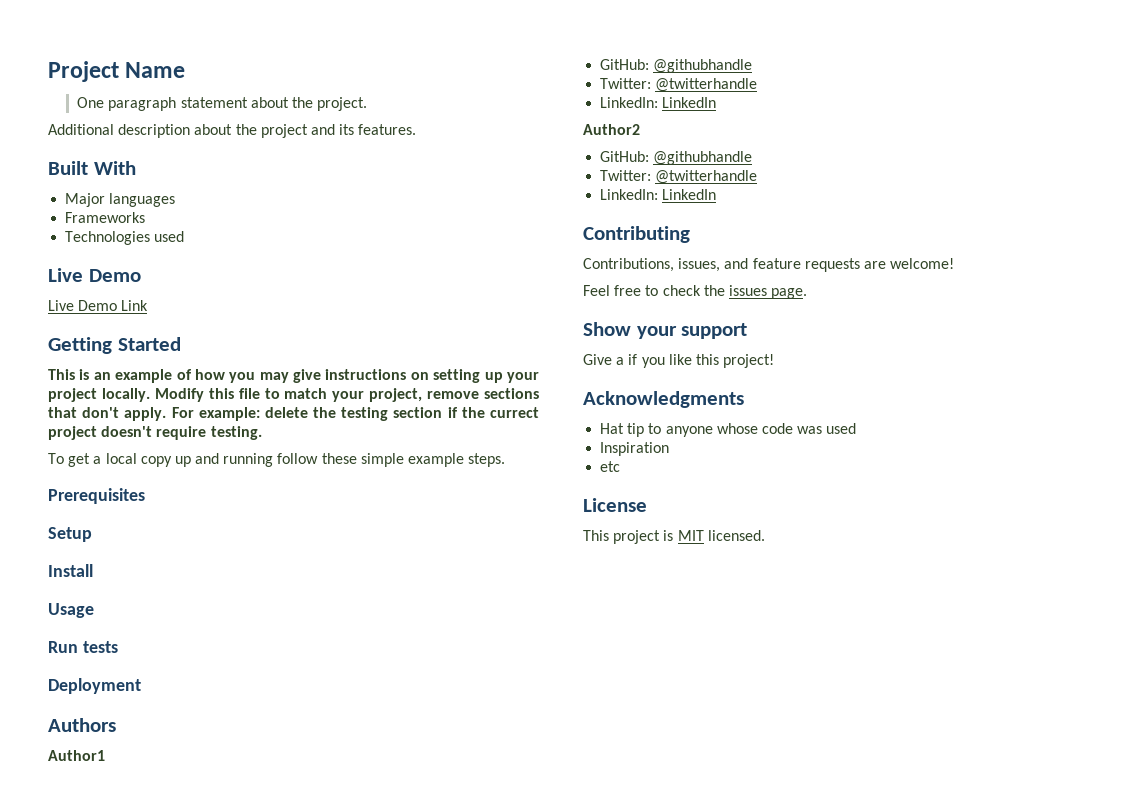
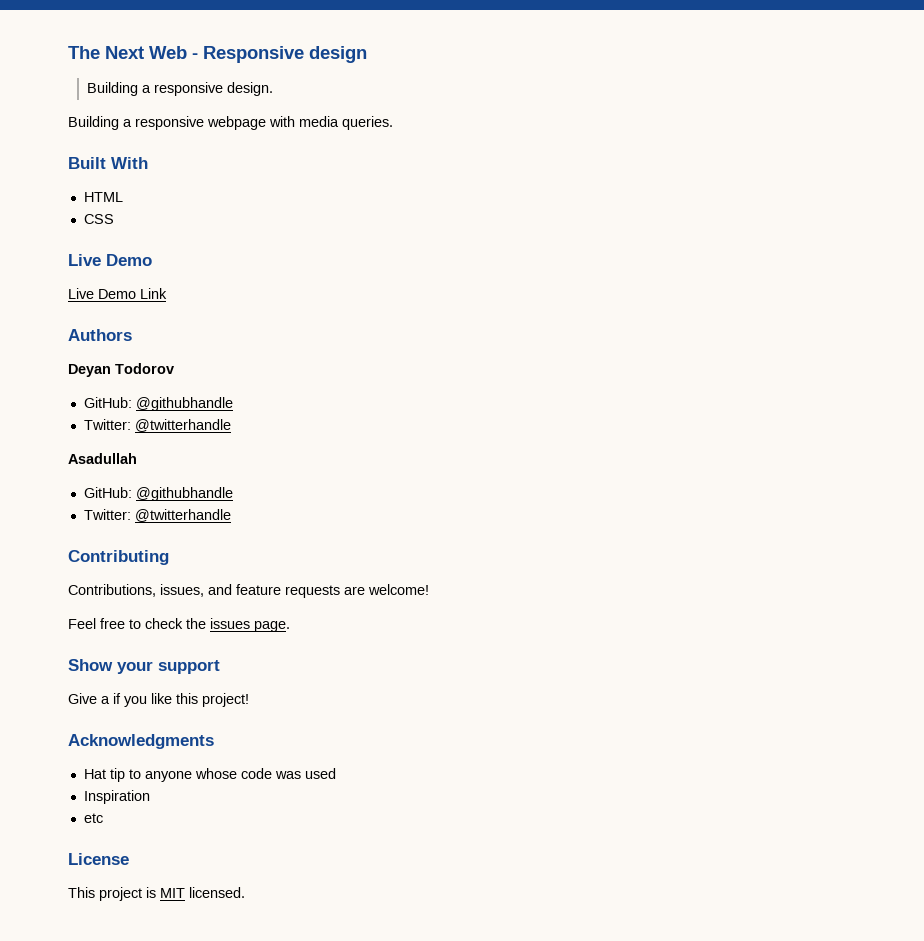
- Project Name
- One paragraph statement about the project.
- Additional description about the project and its features.
+ The Next Web - Responsive design
+ Building a responsive design.
+ Building a responsive webpage with media queries.
  Built With
- Major languages
- Frameworks
- Technologies used
+ HTML
+ CSS
- Getting Started
- This is an example of how you may give instructions on setting up your project locally. Modify this file to match your project, remove sections that don't apply. For example: delete the testing section if the currect project doesn't require testing.
- To get a local copy up and running follow these simple example steps.
- Prerequisites
- Setup
- Install
- Usage
- Run tests
- Deployment
- Author1
+ Deyan Todorov
  GitHub: @githubhandle
  Twitter: @twitterhandle
- LinkedIn: LinkedIn
- Author2
+ Asadullah
  GitHub: @githubhandle
  Twitter: @twitterhandle
- LinkedIn: LinkedIn

